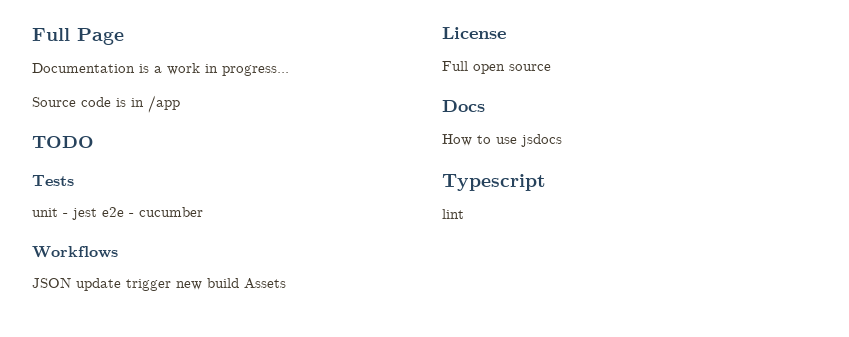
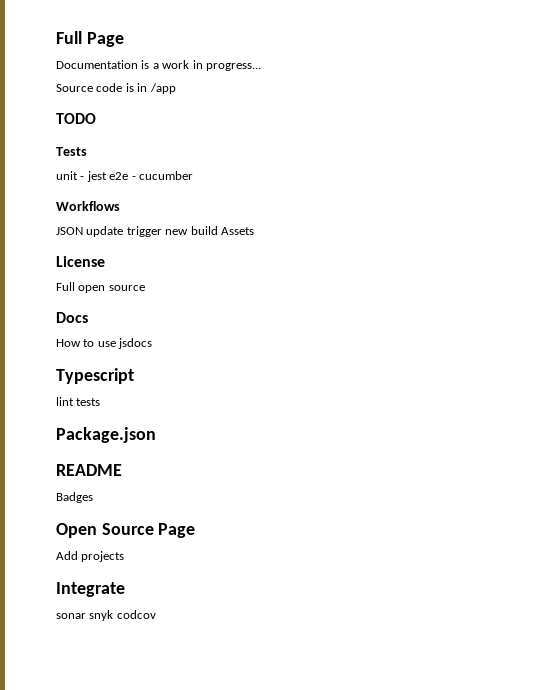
- lint
+ lint tests
+ Package.json
+ README
+ Badges
+ Open Source Page
+ Add projects
+ Integrate
+ sonar snyk codcov

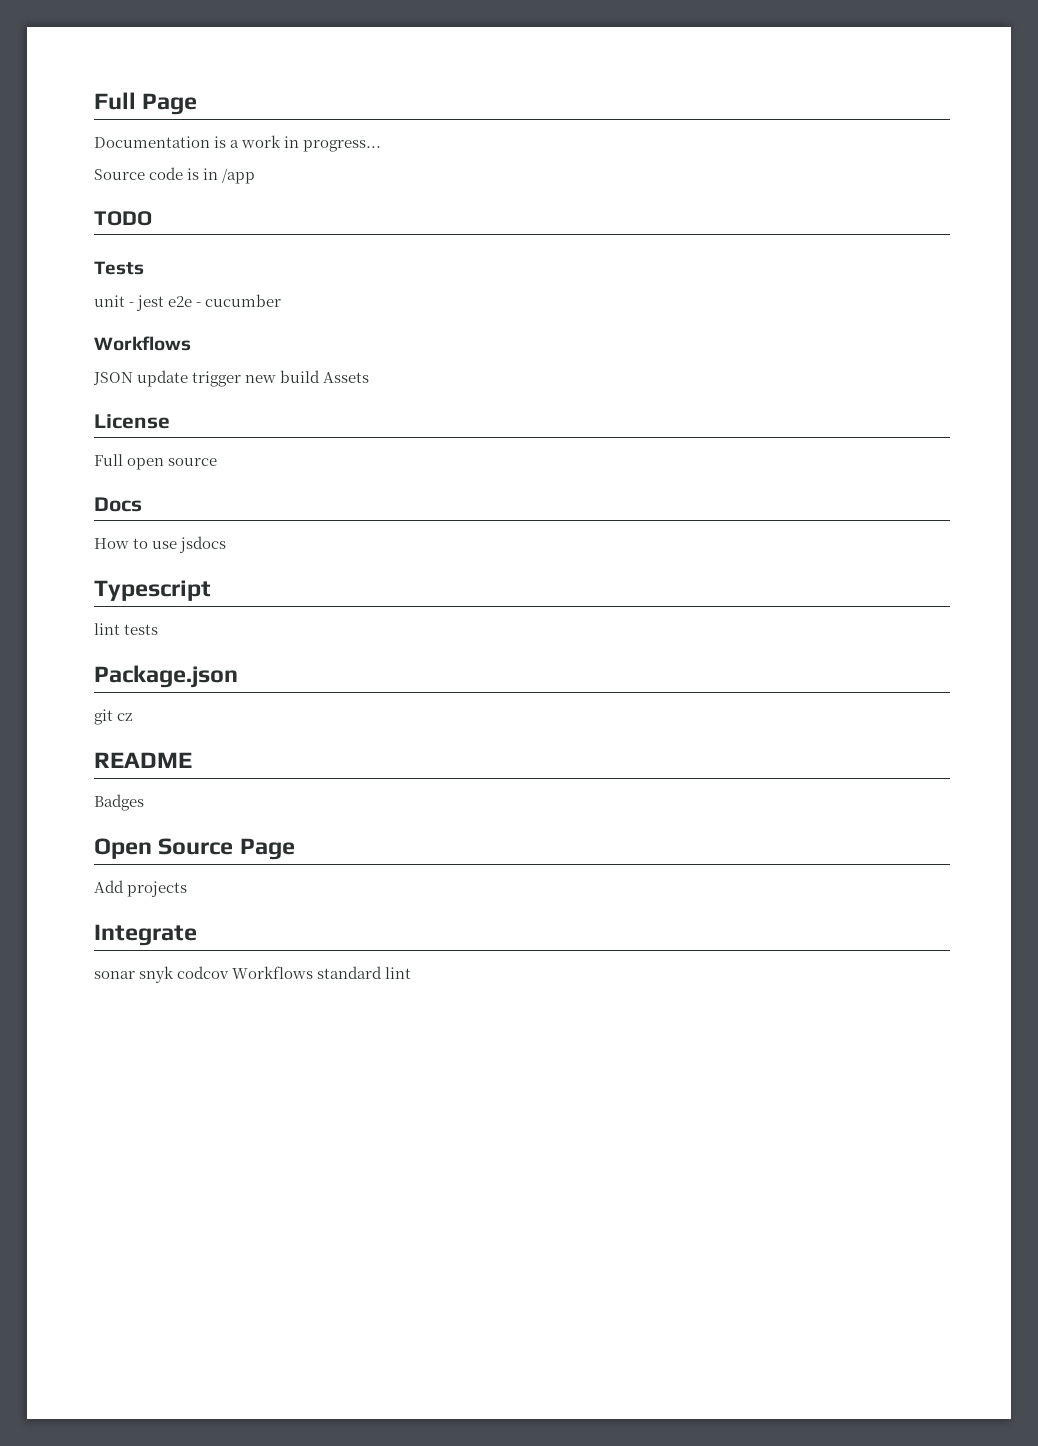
+ git cz
- sonar snyk codcov
+ sonar snyk codcov Workflows standard lint

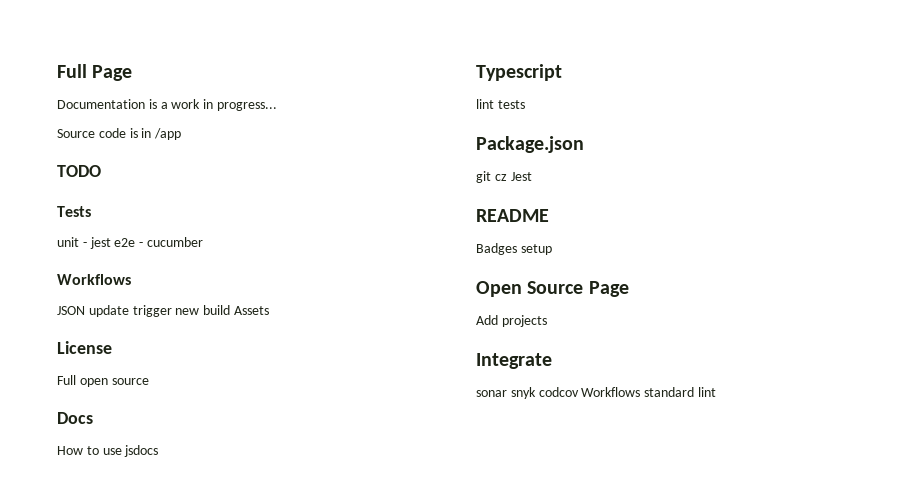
- git cz
+ git cz Jest
- Badges
+ Badges setup

